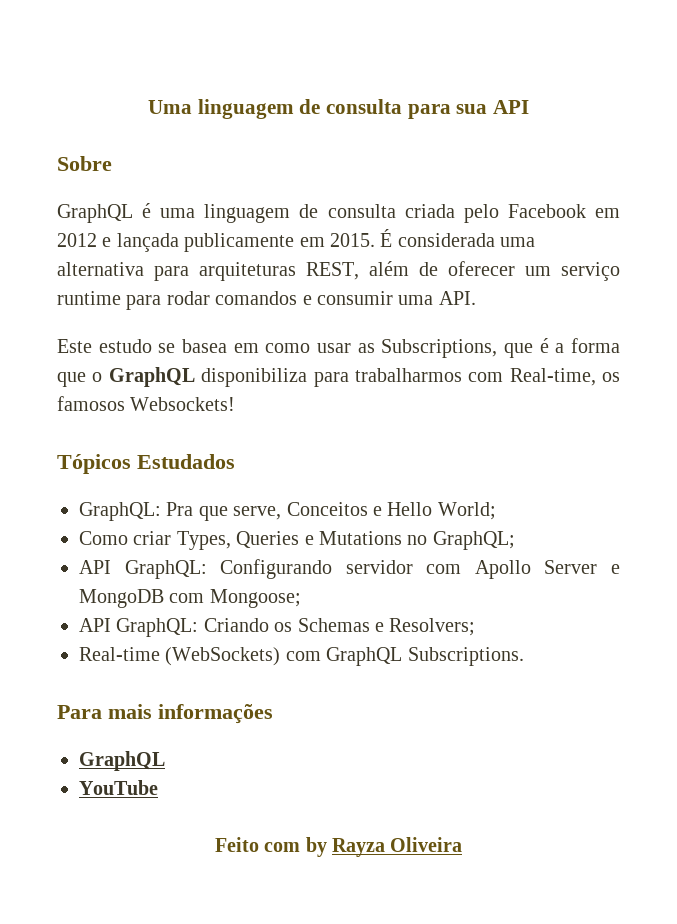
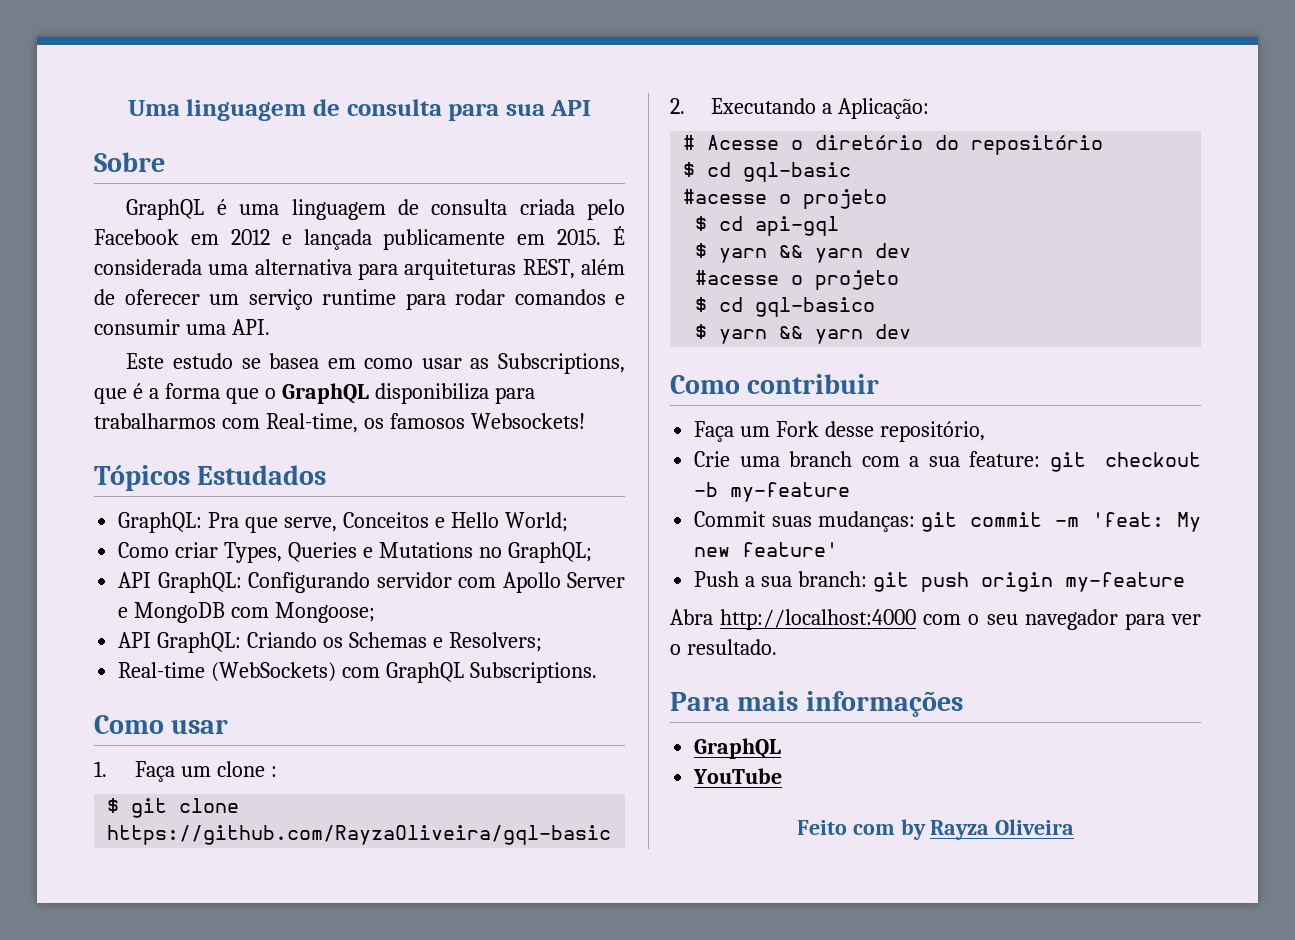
+ Como usar
+ 1. Faça um clone :
+ $ git clone https://github.com/RayzaOliveira/gql-basic
+ 2. Executando a Aplicação:
+ # Acesse o diretório do repositório
+ $ cd gql-basic
+ #acesse o projeto
+ $ cd api-gql
+ $ yarn && yarn dev
+ #acesse o projeto
+ $ cd gql-basico
+ $ yarn && yarn dev
+ Como contribuir
+ Faça um Fork desse repositório,
+ Crie uma branch com a sua feature: git checkout -b my-feature
+ Commit suas mudanças: git commit -m 'feat: My new feature'
+ Push a sua branch: git push origin my-feature
+ Abra http://localhost:4000 com o seu navegador para ver o resultado.

